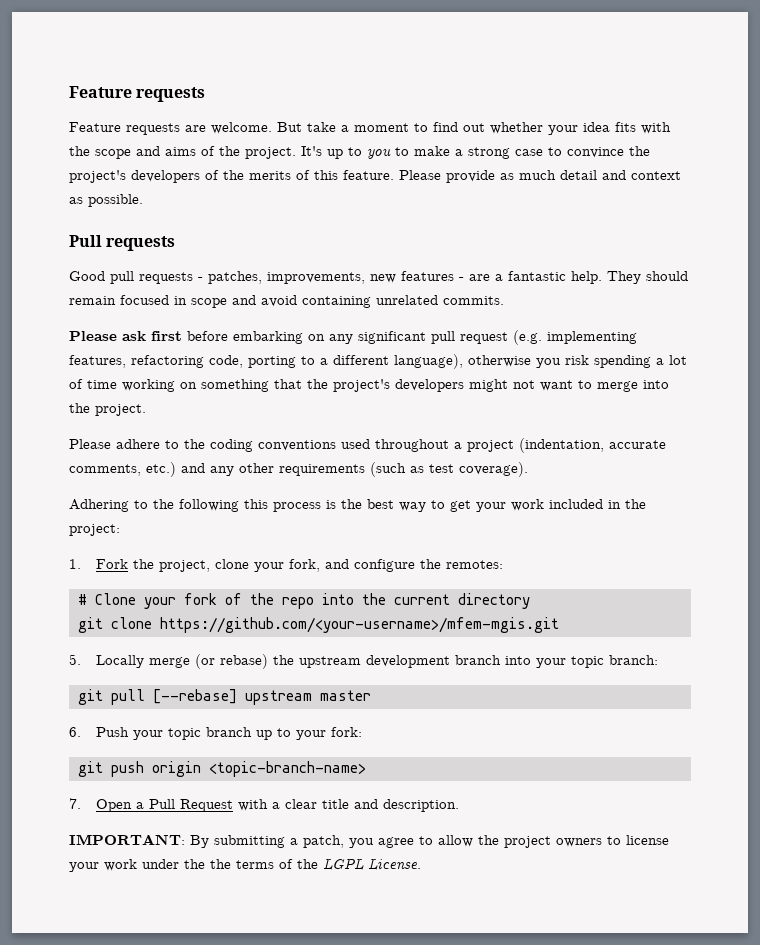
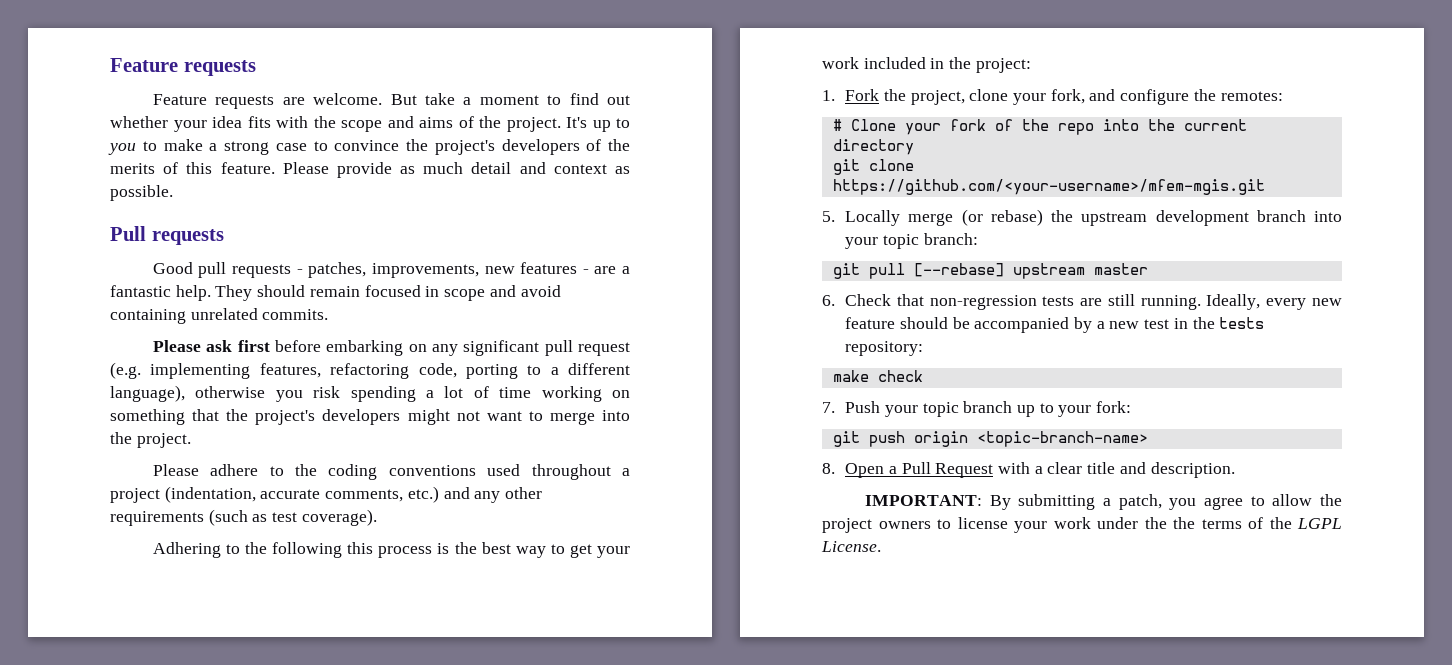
- 6. Push your topic branch up to your fork:
+ 6. Check that non-regression tests are still running. Ideally, every new feature should be accompanied by a new test in the tests repository:
+ make check
+ 7. Push your topic branch up to your fork:
- 7. Open a Pull Request with a clear title and description.
+ 8. Open a Pull Request with a clear title and description.

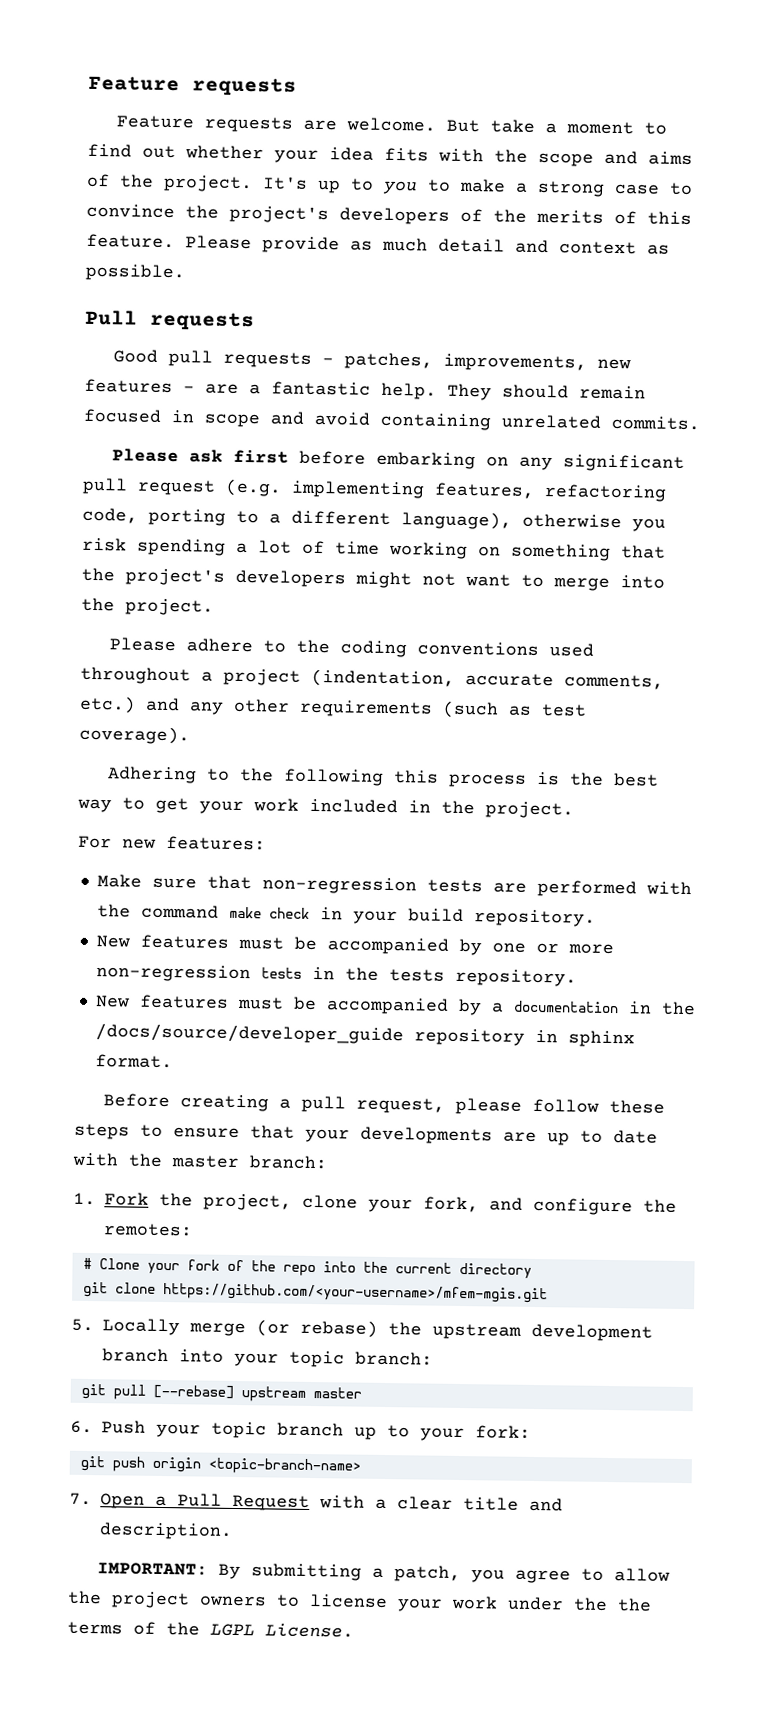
- Adhering to the following this process is the best way to get your work included in the project:
+ Adhering to the following this process is the best way to get your work included in the project.
+ For new features:
+ Make sure that non-regression tests are performed with the command make check in your build repository.
+ New features must be accompanied by one or more non-regression tests in the tests repository.
+ New features must be accompanied by a documentation in the /docs/source/developer_guide repository in sphinx format.
+ Before creating a pull request, please follow these steps to ensure that your developments are up to date with the master branch:
- 6. Check that non-regression tests are still running. Ideally, every new feature should be accompanied by a new test in the tests repository:
- make check
- 7. Push your topic branch up to your fork:
+ 6. Push your topic branch up to your fork:
- 8. Open a Pull Request with a clear title and description.
+ 7. Open a Pull Request with a clear title and description.

